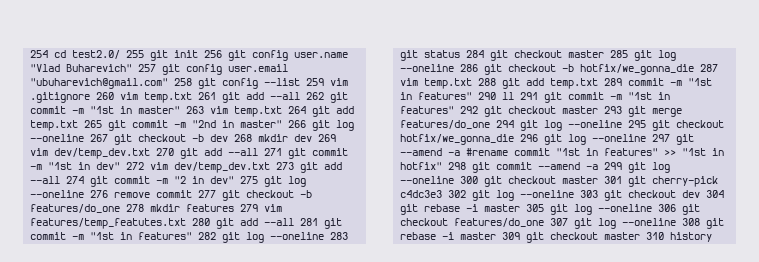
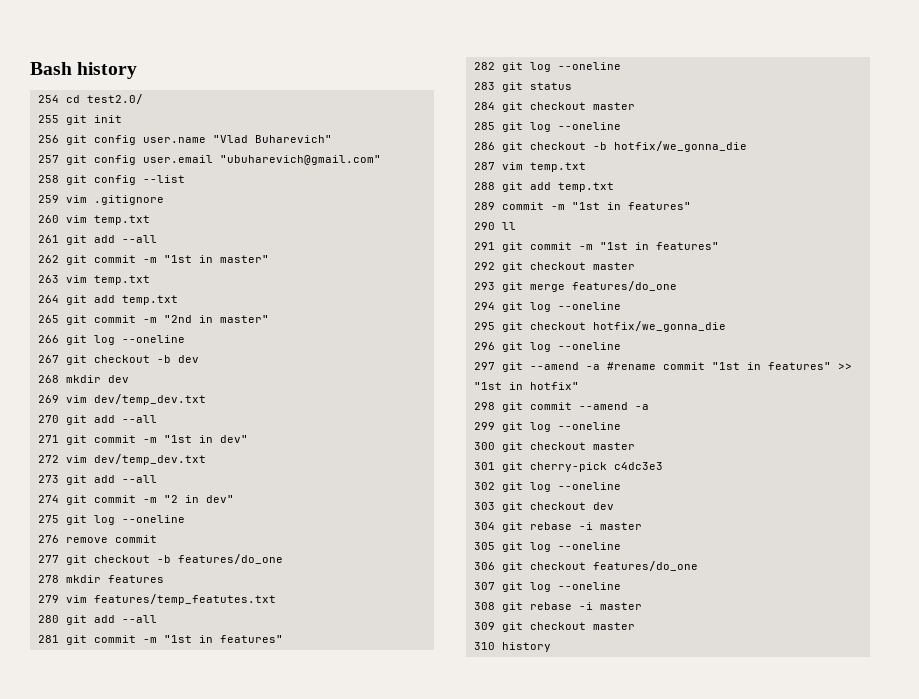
+ Bash history
- 254 cd test2.0/ 255 git init 256 git config user.name "Vlad Buharevich" 257 git config user.email "ubuharevich@gmail.com" 258 git config --list 259 vim .gitignore 260 vim temp.txt 261 git add --all 262 git commit -m "1st in master" 263 vim temp.txt 264 git add temp.txt 265 git commit -m "2nd in master" 266 git log --oneline 267 git checkout -b dev 268 mkdir dev 269 vim dev/temp_dev.txt 270 git add --all 271 git commit -m "1st in dev" 272 vim dev/temp_dev.txt 273 git add --all 274 git commit -m "2 in dev" 275 git log --oneline 276 remove commit 277 git checkout -b features/do_one 278 mkdir features 279 vim features/temp_featutes.txt 280 git add --all 281 git commit -m "1st in features" 282 git log --oneline 283 git status 284 git checkout master 285 git log --oneline 286 git checkout -b hotfix/we_gonna_die 287 vim temp.txt 288 git add temp.txt 289 commit -m "1st in features" 290 ll 291 git commit -m "1st in features" 292 git checkout master 293 git merge features/do_one 294 git log --oneline 295 git checkout hotfix/we_gonna_die 296 git log --oneline 297 git --amend -a #rename commit "1st in features" >> "1st in hotfix" 298 git commit --amend -a 299 git log --oneline 300 git checkout master 301 git cherry-pick c4dc3e3 302 git log --oneline 303 git checkout dev 304 git rebase -i master 305 git log --oneline 306 git checkout features/do_one 307 git log --oneline 308 git rebase -i master 309 git checkout master 310 history
+ 254 cd test2.0/
+ 255 git init
+ 256 git config user.name "Vlad Buharevich"
+ 257 git config user.email "ubuharevich@gmail.com"
+ 258 git config --list
+ 259 vim .gitignore
+ 260 vim temp.txt
+ 261 git add --all
+ 262 git commit -m "1st in master"
+ 263 vim temp.txt
+ 264 git add temp.txt
+ 265 git commit -m "2nd in master"
+ 266 git log --oneline
+ 267 git checkout -b dev
+ 268 mkdir dev
+ 269 vim dev/temp_dev.txt
+ 270 git add --all
+ 271 git commit -m "1st in dev"
+ 272 vim dev/temp_dev.txt
+ 273 git add --all
+ 274 git commit -m "2 in dev"
+ 275 git log --oneline
+ 276 remove commit
+ 277 git checkout -b features/do_one
+ 278 mkdir features
+ 279 vim features/temp_featutes.txt
+ 280 git add --all
+ 281 git commit -m "1st in features"
+ 282 git log --oneline
+ 283 git status
+ 284 git checkout master
+ 285 git log --oneline
+ 286 git checkout -b hotfix/we_gonna_die
+ 287 vim temp.txt
+ 288 git add temp.txt
+ 289 commit -m "1st in features"
+ 290 ll
+ 291 git commit -m "1st in features"
+ 292 git checkout master
+ 293 git merge features/do_one
+ 294 git log --oneline
+ 295 git checkout hotfix/we_gonna_die
+ 296 git log --oneline
+ 297 git --amend -a #rename commit "1st in features" >> "1st in hotfix"
+ 298 git commit --amend -a
+ 299 git log --oneline
+ 300 git checkout master
+ 301 git cherry-pick c4dc3e3
+ 302 git log --oneline
+ 303 git checkout dev
+ 304 git rebase -i master
+ 305 git log --oneline
+ 306 git checkout features/do_one
+ 307 git log --oneline
+ 308 git rebase -i master
+ 309 git checkout master
+ 310 history

